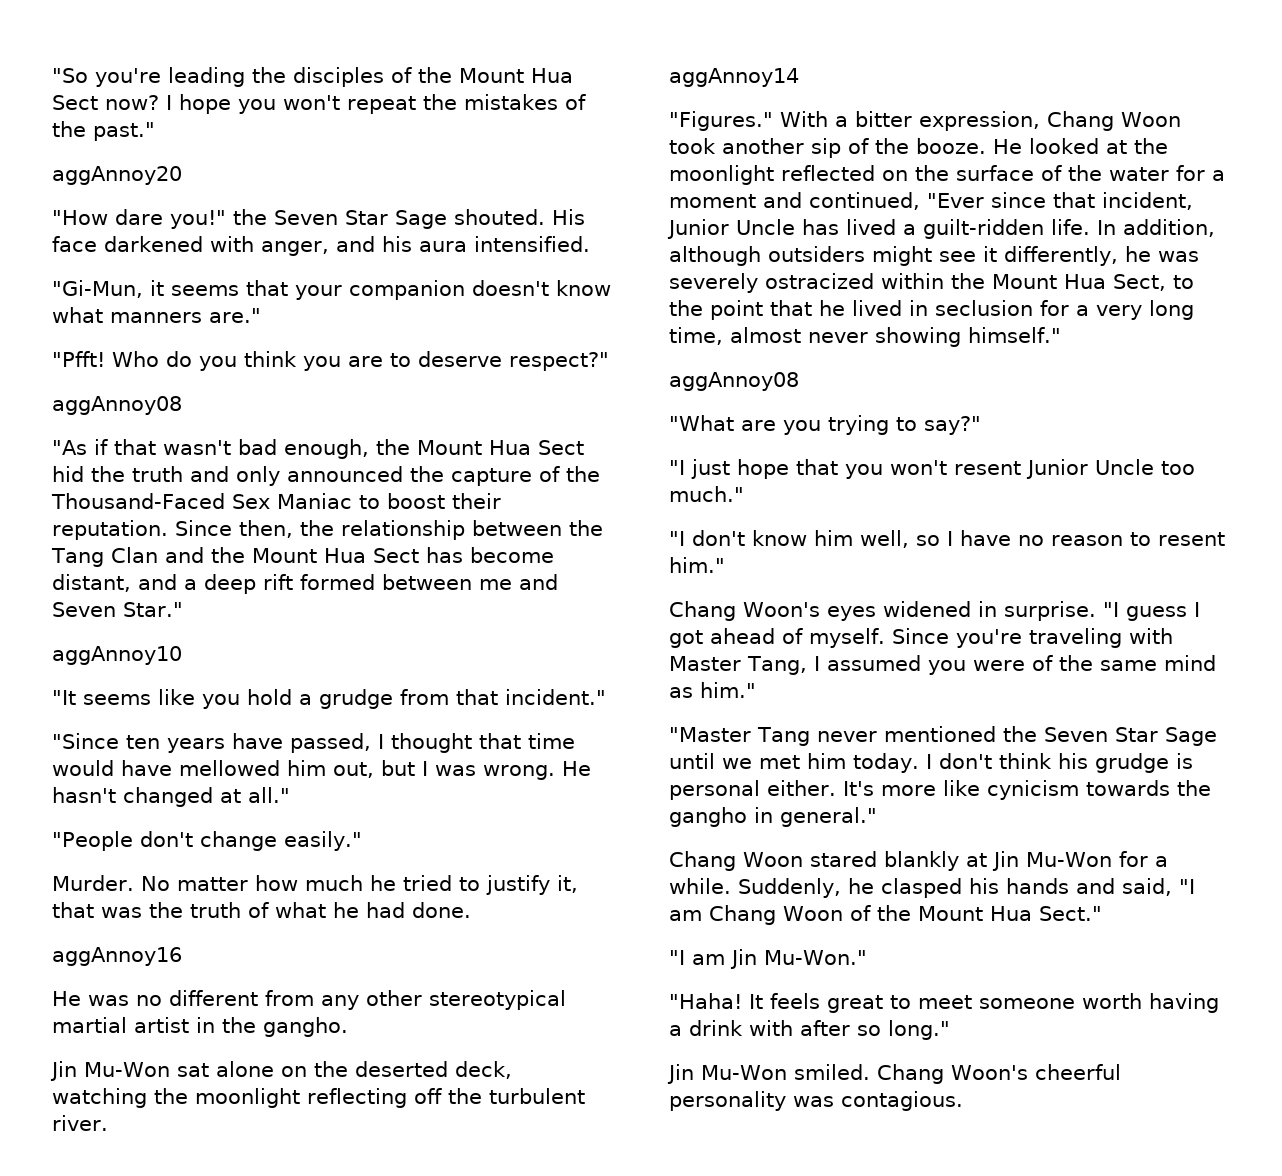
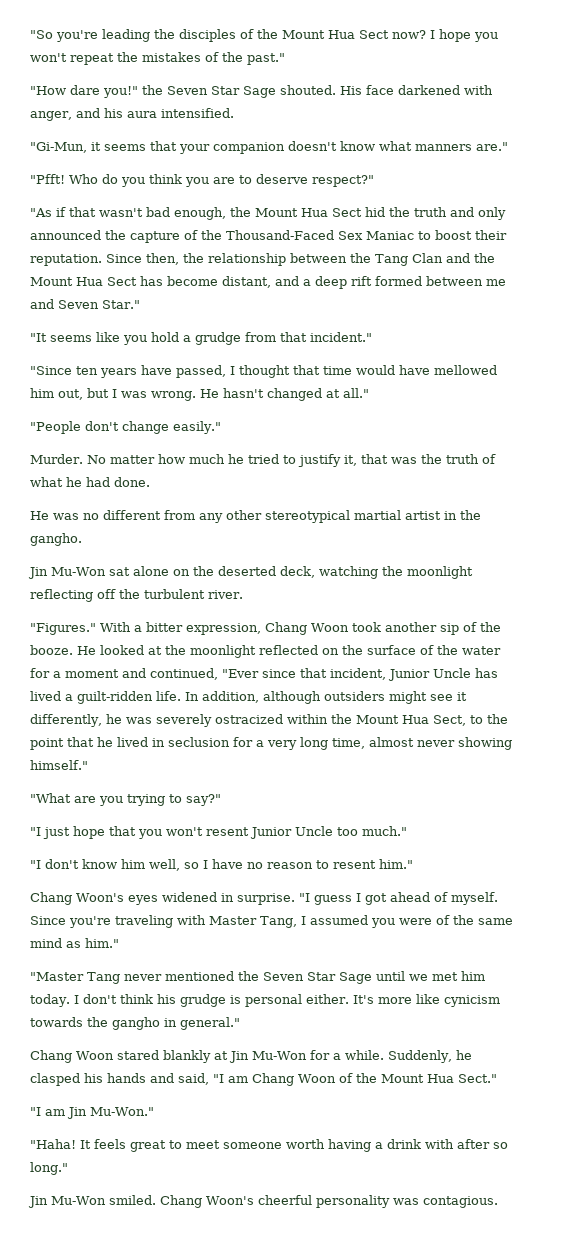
- aggAnnoy20
  Who do you think you are to deserve respect?"
- aggAnnoy08
- aggAnnoy10
- aggAnnoy16
- aggAnnoy14
  In addition, although outsiders might see it differently, he was severely ostracized within the Mount Hua Sect, to the point that he lived in seclusion for a very long time, almost never showing himself."
- aggAnnoy08

